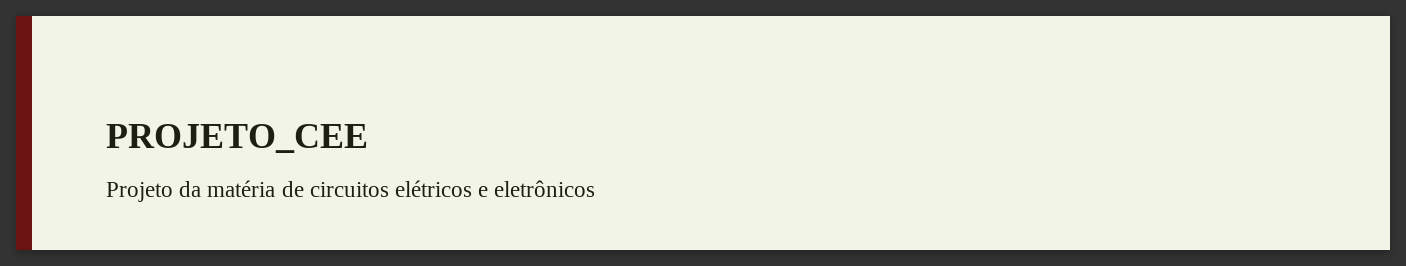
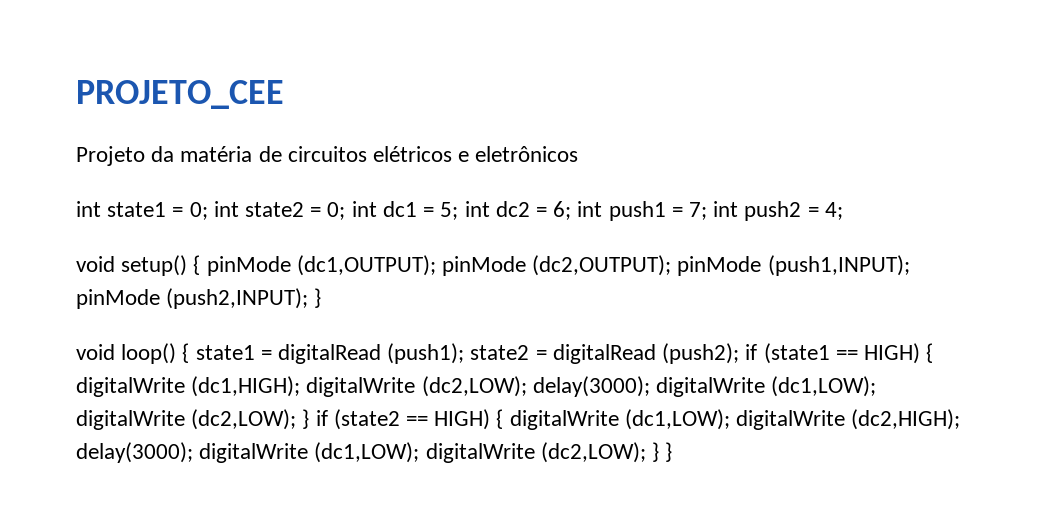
+ int state1 = 0; int state2 = 0; int dc1 = 5; int dc2 = 6; int push1 = 7; int push2 = 4;
+ void setup() { pinMode (dc1,OUTPUT); pinMode (dc2,OUTPUT); pinMode (push1,INPUT); pinMode (push2,INPUT); }
+ void loop() { state1 = digitalRead (push1); state2 = digitalRead (push2); if (state1 == HIGH) { digitalWrite (dc1,HIGH); digitalWrite (dc2,LOW); delay(3000); digitalWrite (dc1,LOW); digitalWrite (dc2,LOW); } if (state2 == HIGH) { digitalWrite (dc1,LOW); digitalWrite (dc2,HIGH); delay(3000); digitalWrite (dc1,LOW); digitalWrite (dc2,LOW); } }

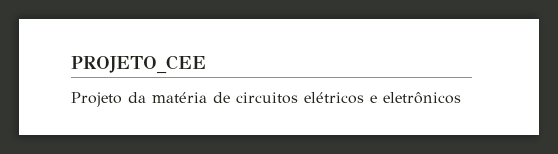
- int state1 = 0; int state2 = 0; int dc1 = 5; int dc2 = 6; int push1 = 7; int push2 = 4;
- void setup() { pinMode (dc1,OUTPUT); pinMode (dc2,OUTPUT); pinMode (push1,INPUT); pinMode (push2,INPUT); }
- void loop() { state1 = digitalRead (push1); state2 = digitalRead (push2); if (state1 == HIGH) { digitalWrite (dc1,HIGH); digitalWrite (dc2,LOW); delay(3000); digitalWrite (dc1,LOW); digitalWrite (dc2,LOW); } if (state2 == HIGH) { digitalWrite (dc1,LOW); digitalWrite (dc2,HIGH); delay(3000); digitalWrite (dc1,LOW); digitalWrite (dc2,LOW); } }

